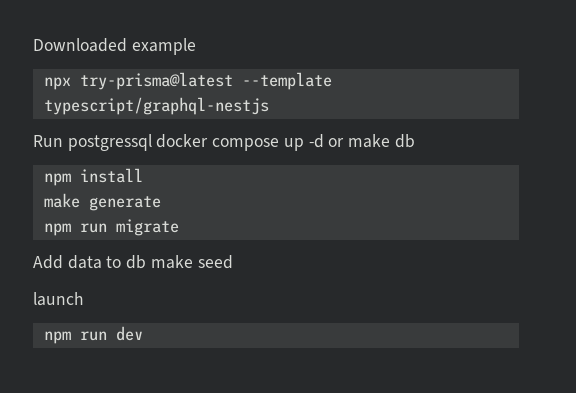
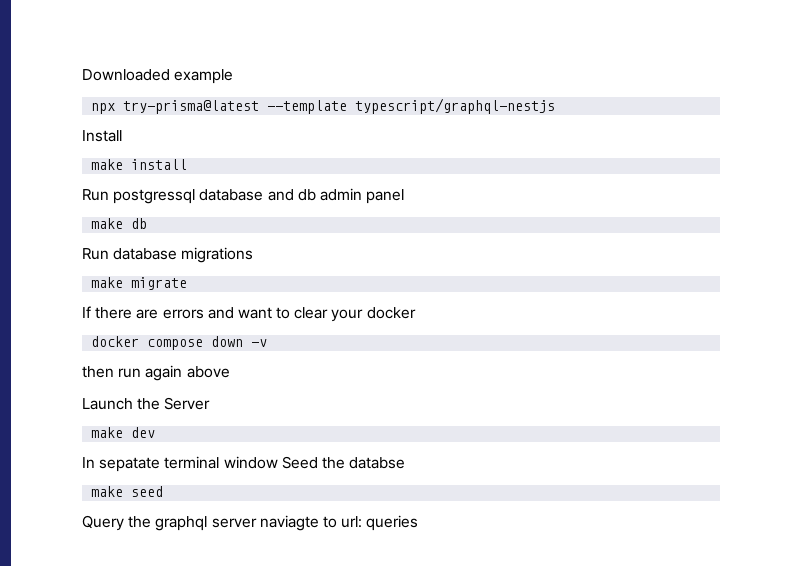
+ Install
+ make install
- Run postgressql docker compose up -d or make db
- npm install
- make generate
- npm run migrate
- Add data to db make seed
- launch
- npm run dev
+ Run postgressql database and db admin panel
+ make db
+ Run database migrations
+ make migrate
+ If there are errors and want to clear your docker
+ docker compose down -v
+ then run again above
+ Launch the Server
+ make dev
+ In sepatate terminal window Seed the databse
+ make seed
+ Query the graphql server naviagte to url: queries

